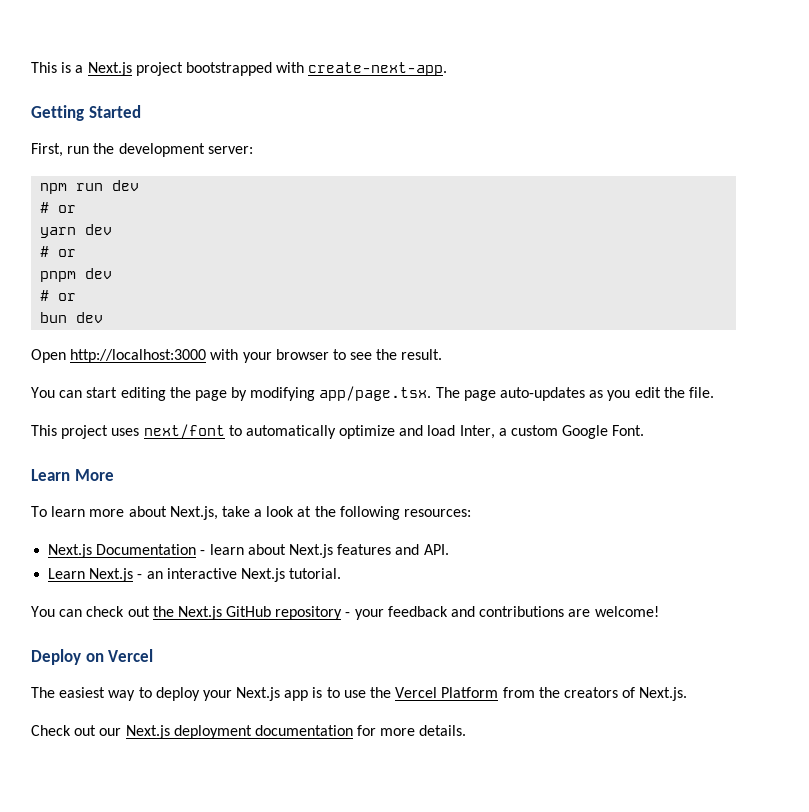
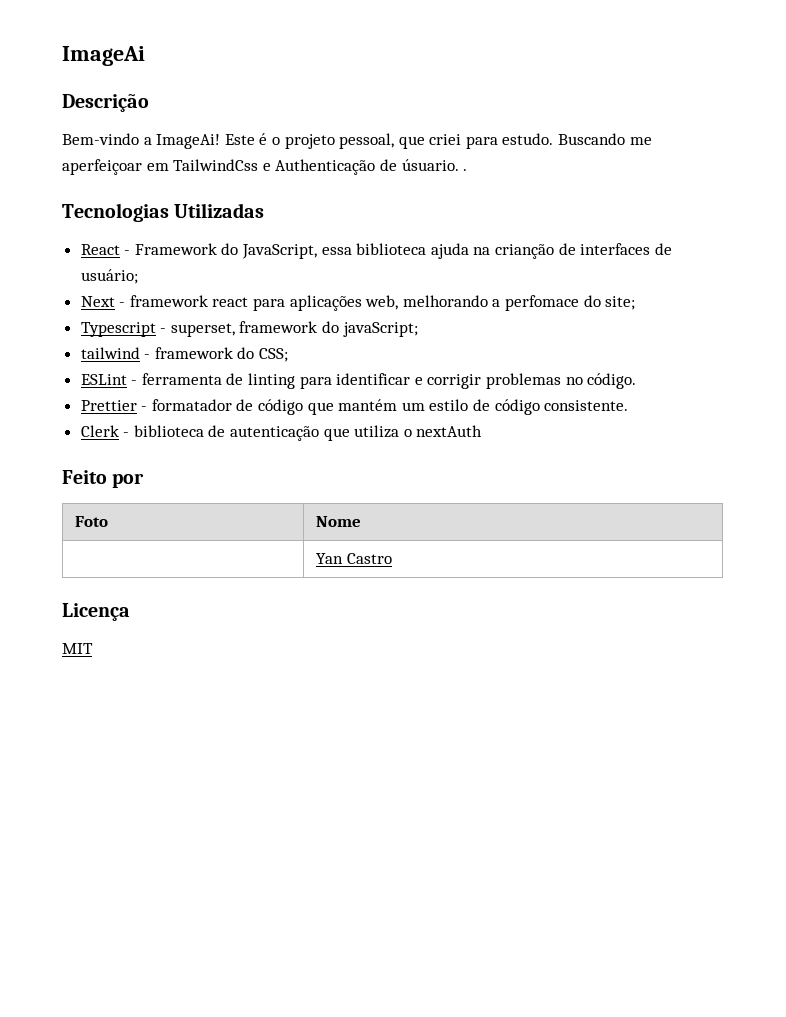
- This is a Next.js project bootstrapped with create-next-app.
- Getting Started
- First, run the development server:
- npm run dev
- # or
- yarn dev
- # or
- pnpm dev
- # or
- bun dev
- Open http://localhost:3000 with your browser to see the result.
- You can start editing the page by modifying app/page.tsx. The page auto-updates as you edit the file.
- This project uses next/font to automatically optimize and load Inter, a custom Google Font.
- Learn More
- To learn more about Next.js, take a look at the following resources:
- Next.js Documentation - learn about Next.js features and API.
- Learn Next.js - an interactive Next.js tutorial.
- You can check out the Next.js GitHub repository - your feedback and contributions are welcome!
- Deploy on Vercel
- The easiest way to deploy your Next.js app is to use the Vercel Platform from the creators of Next.js.
- Check out our Next.js deployment documentation for more details.
+ ImageAi
+ Descrição
+ Bem-vindo a ImageAi! Este é o projeto pessoal, que criei para estudo. Buscando me aperfeiçoar em TailwindCss e Authenticação de úsuario. .
+ Tecnologias Utilizadas
+ React - Framework do JavaScript, essa biblioteca ajuda na crianção de interfaces de usuário;
+ Next - framework react para aplicações web, melhorando a perfomace do site;
+ Typescript - superset, framework do javaScript;
+ tailwind - framework do CSS;
+ ESLint - ferramenta de linting para identificar e corrigir problemas no código.
+ Prettier - formatador de código que mantém um estilo de código consistente.
+ Clerk - biblioteca de autenticação que utiliza o nextAuth
+ Feito por
+ Foto | Nome
+ | Yan Castro
+ Licença
+ MIT

